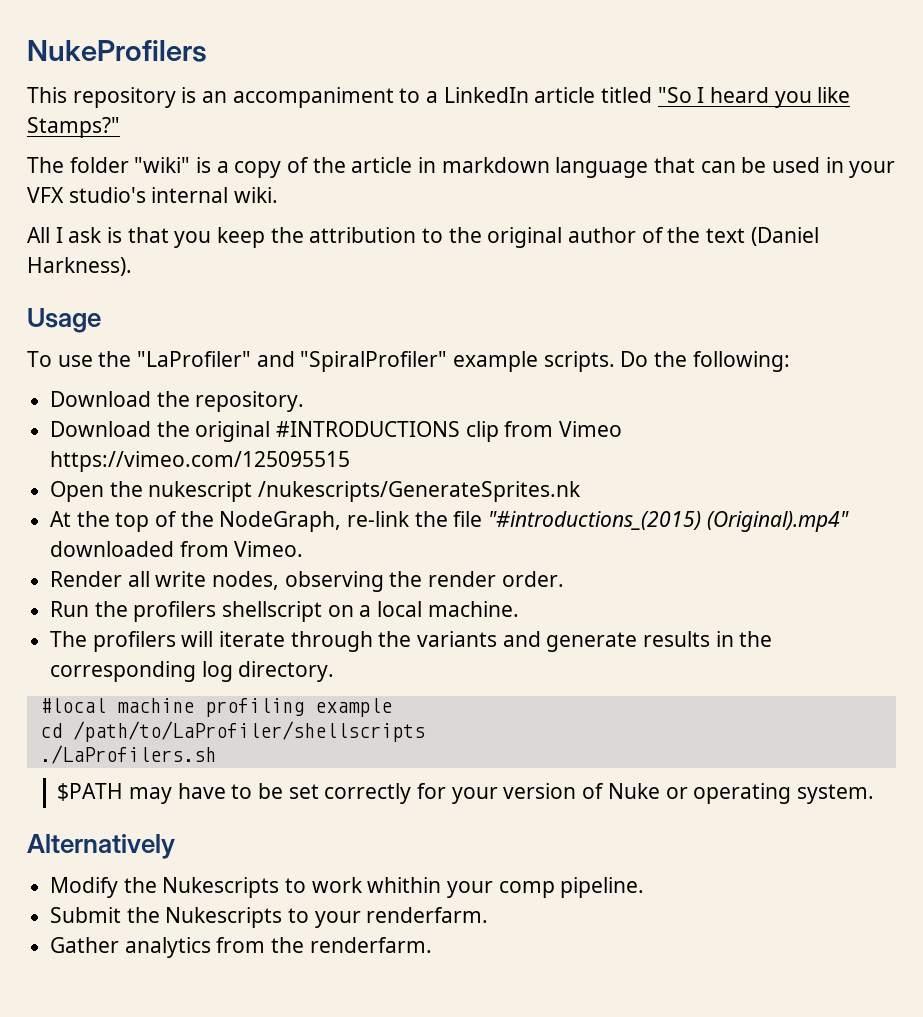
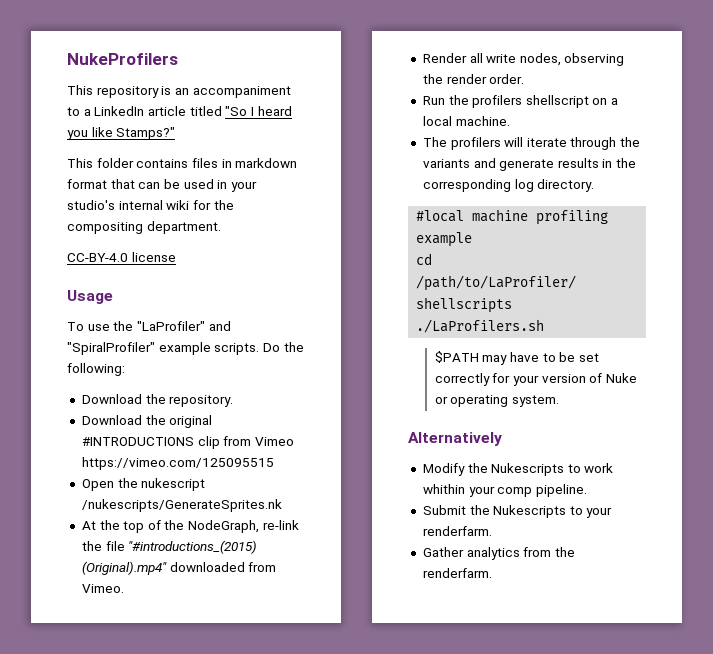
- The folder "wiki" is a copy of the article in markdown language that can be used in your VFX studio's internal wiki.
- All I ask is that you keep the attribution to the original author of the text (Daniel Harkness).
+ This folder contains files in markdown format that can be used in your studio's internal wiki for the compositing department.
+ CC-BY-4.0 license

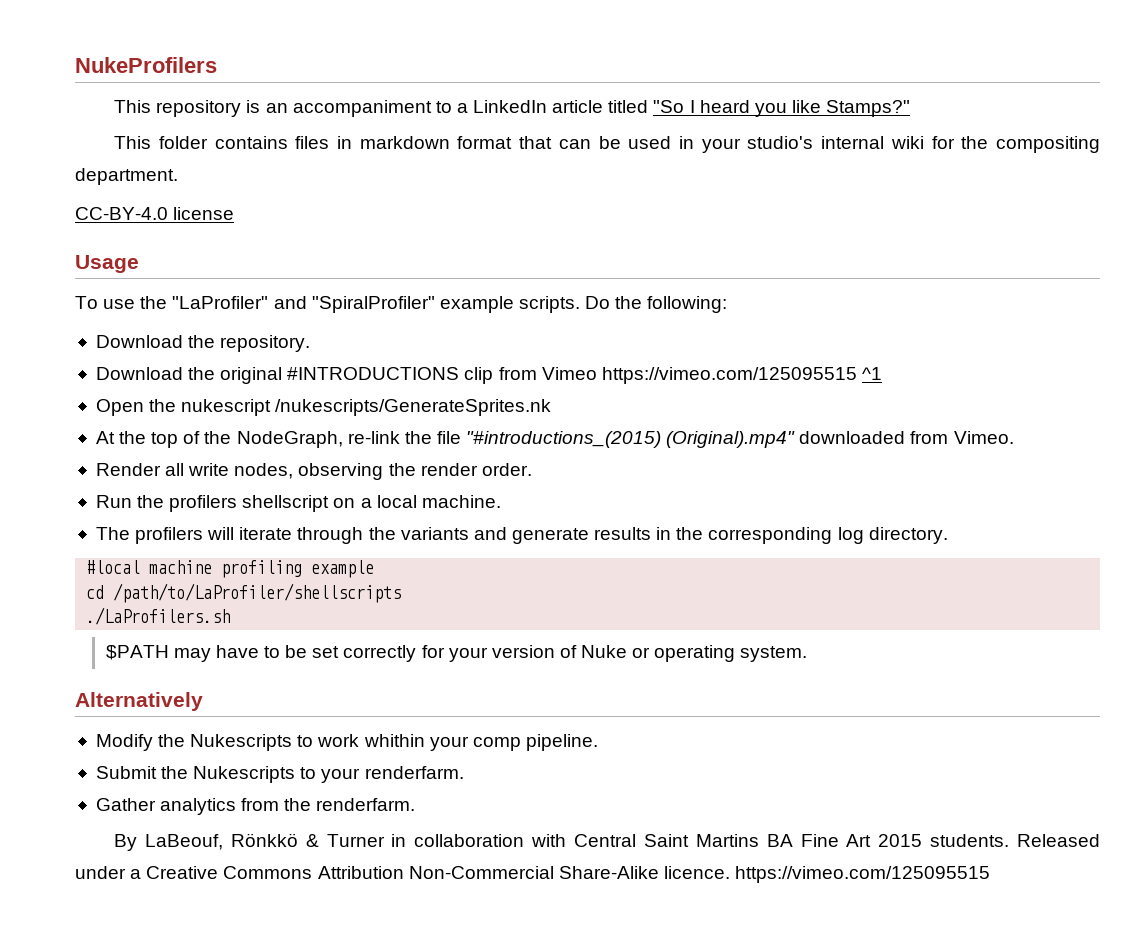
- Download the original #INTRODUCTIONS clip from Vimeo https://vimeo.com/125095515
+ Download the original #INTRODUCTIONS clip from Vimeo https://vimeo.com/125095515 ^1
+ By LaBeouf, Rönkkö & Turner in collaboration with Central Saint Martins BA Fine Art 2015 students. Released under a Creative Commons Attribution Non-Commercial Share-Alike licence. https://vimeo.com/125095515

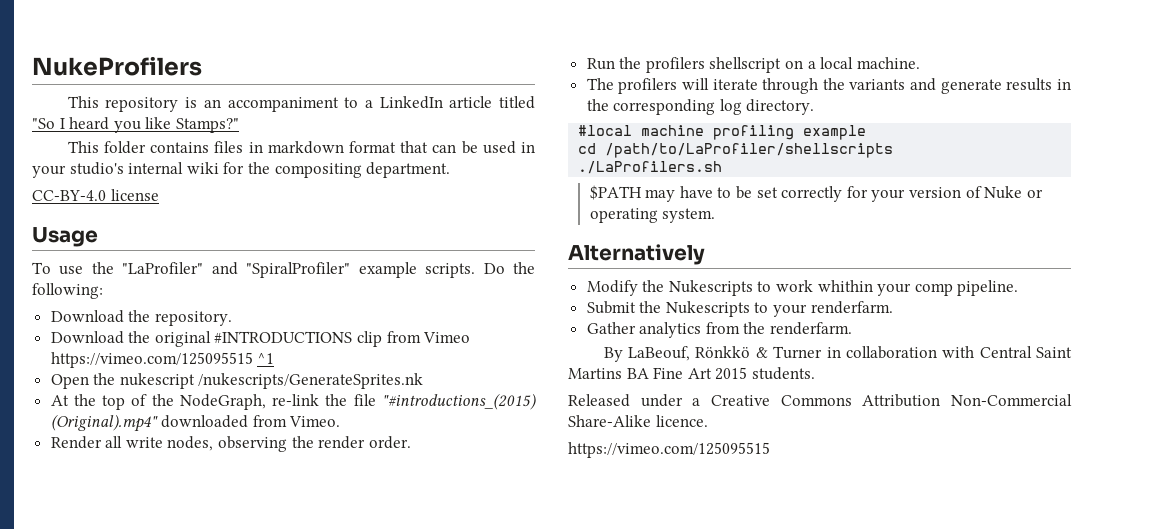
- By LaBeouf, Rönkkö & Turner in collaboration with Central Saint Martins BA Fine Art 2015 students. Released under a Creative Commons Attribution Non-Commercial Share-Alike licence. https://vimeo.com/125095515
+ By LaBeouf, Rönkkö & Turner in collaboration with Central Saint Martins BA Fine Art 2015 students.
+ Released under a Creative Commons Attribution Non-Commercial Share-Alike licence.
+ https://vimeo.com/125095515

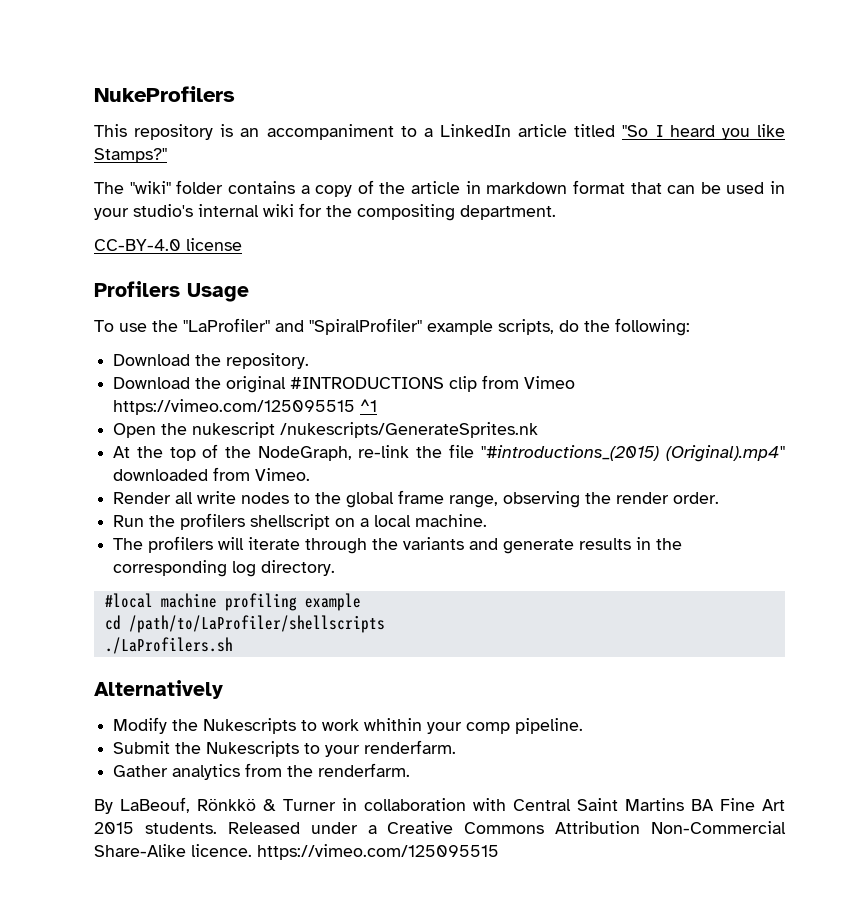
- This folder contains files in markdown format that can be used in your studio's internal wiki for the compositing department.
+ The "wiki" folder contains a copy of the article in markdown format that can be used in your studio's internal wiki for the compositing department.
- Usage
+ Profilers Usage
- To use the "LaProfiler" and "SpiralProfiler" example scripts. Do the following:
+ To use the "LaProfiler" and "SpiralProfiler" example scripts, do the following:
- Render all write nodes, observing the render order.
+ Render all write nodes to the global frame range, observing the render order.
- $PATH may have to be set correctly for your version of Nuke or operating system.
- By LaBeouf, Rönkkö & Turner in collaboration with Central Saint Martins BA Fine Art 2015 students.
- Released under a Creative Commons Attribution Non-Commercial Share-Alike licence.
- https://vimeo.com/125095515
+ By LaBeouf, Rönkkö & Turner in collaboration with Central Saint Martins BA Fine Art 2015 students. Released under a Creative Commons Attribution Non-Commercial Share-Alike licence. https://vimeo.com/125095515

